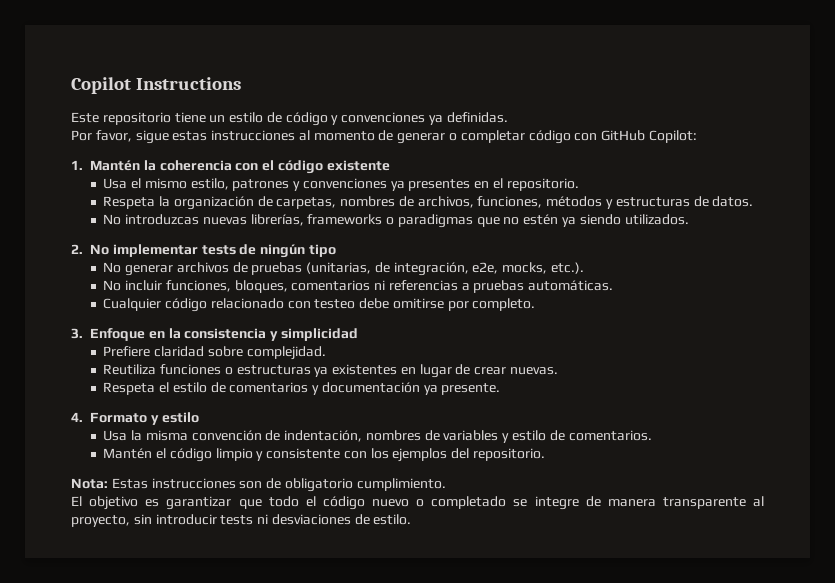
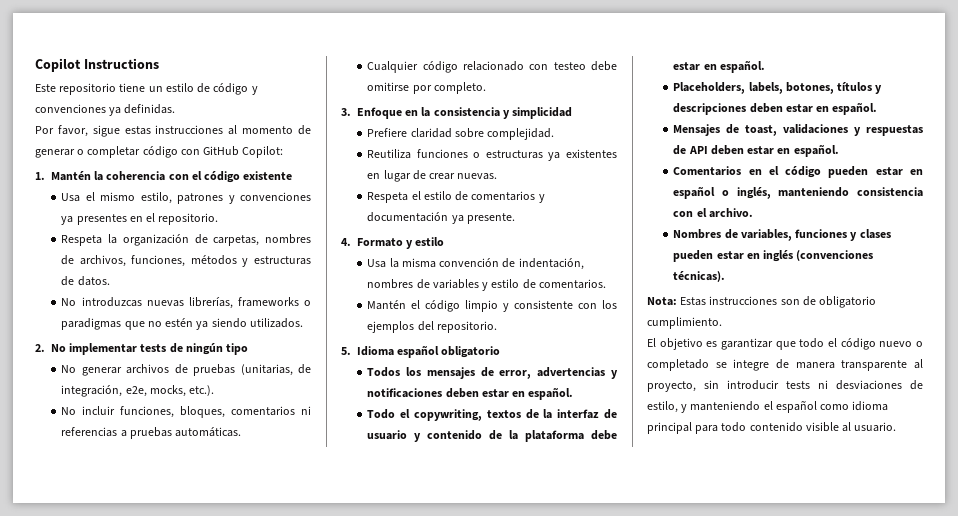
+ 5. Idioma español obligatorio
+ Todos los mensajes de error, advertencias y notificaciones deben estar en español.
+ Todo el copywriting, textos de la interfaz de usuario y contenido de la plataforma debe estar en español.
+ Placeholders, labels, botones, títulos y descripciones deben estar en español.
+ Mensajes de toast, validaciones y respuestas de API deben estar en español.
+ Comentarios en el código pueden estar en español o inglés, manteniendo consistencia con el archivo.
+ Nombres de variables, funciones y clases pueden estar en inglés (convenciones técnicas).
- El objetivo es garantizar que todo el código nuevo o completado se integre de manera transparente al proyecto, sin introducir tests ni desviaciones de estilo.
+ El objetivo es garantizar que todo el código nuevo o completado se integre de manera transparente al proyecto, sin introducir tests ni desviaciones de estilo, y manteniendo el español como idioma principal para todo contenido visible al usuario.

